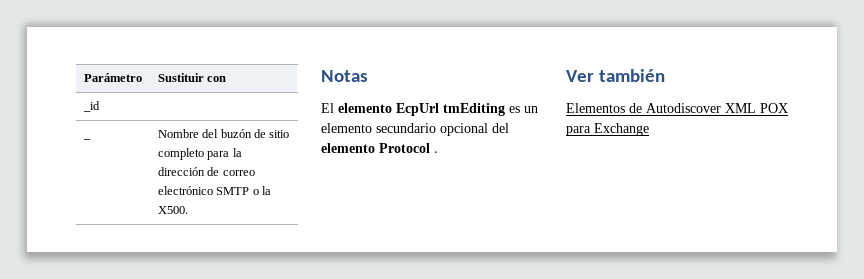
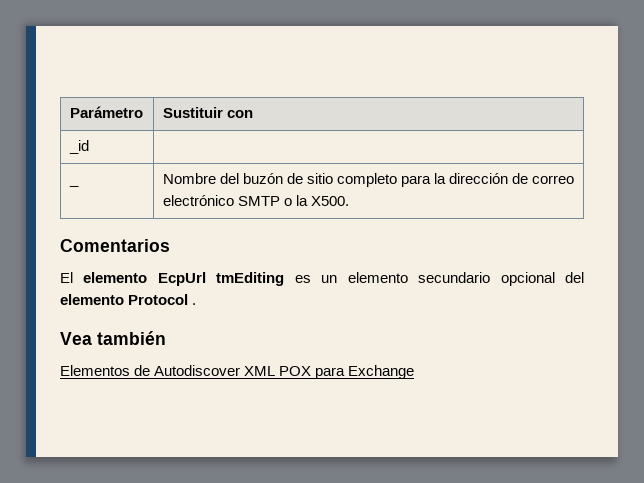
- Notas
+ Comentarios
- Ver también
+ Vea también

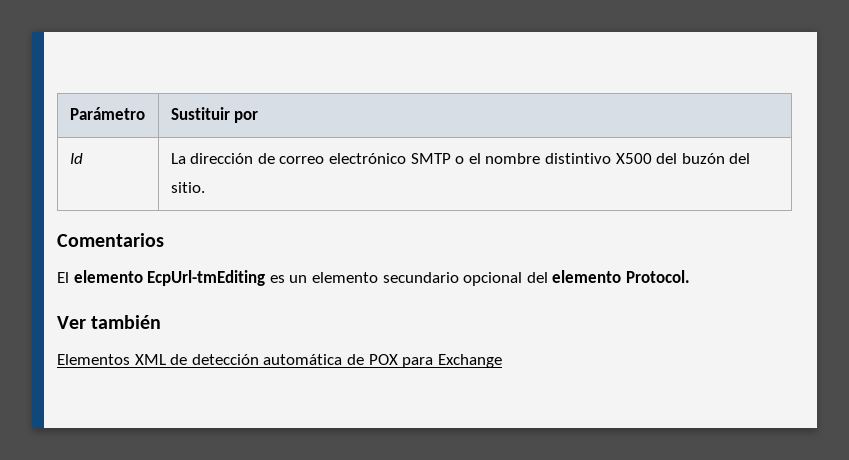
- Parámetro | Sustituir con
- _id |
- _ | Nombre del buzón de sitio completo para la dirección de correo electrónico SMTP o la X500.
+ Parámetro | Sustituir por
+ Id | La dirección de correo electrónico SMTP o el nombre distintivo X500 del buzón del sitio.
- El elemento EcpUrl tmEditing es un elemento secundario opcional del elemento Protocol .
- Vea también
+ El elemento EcpUrl-tmEditing es un elemento secundario opcional del elemento Protocol.
+ Ver también
- Elementos de Autodiscover XML POX para Exchange
+ Elementos XML de detección automática de POX para Exchange

